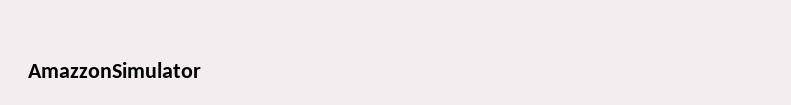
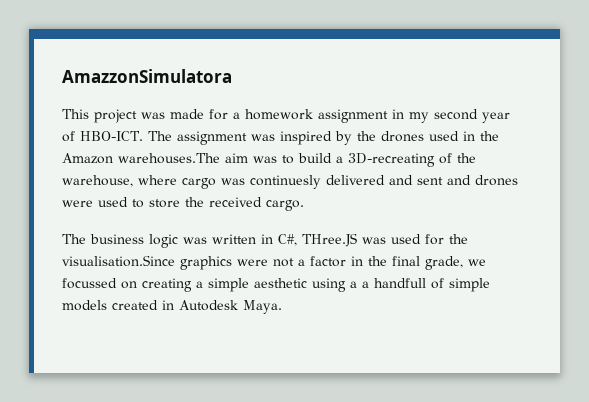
- AmazzonSimulator
+ AmazzonSimulatora
+ This project was made for a homework assignment in my second year of HBO-ICT. The assignment was inspired by the drones used in the Amazon warehouses.The aim was to build a 3D-recreating of the warehouse, where cargo was continuesly delivered and sent and drones were used to store the received cargo.
+ The business logic was written in C#, THree.JS was used for the visualisation.Since graphics were not a factor in the final grade, we focussed on creating a simple aesthetic using a a handfull of simple models created in Autodesk Maya.

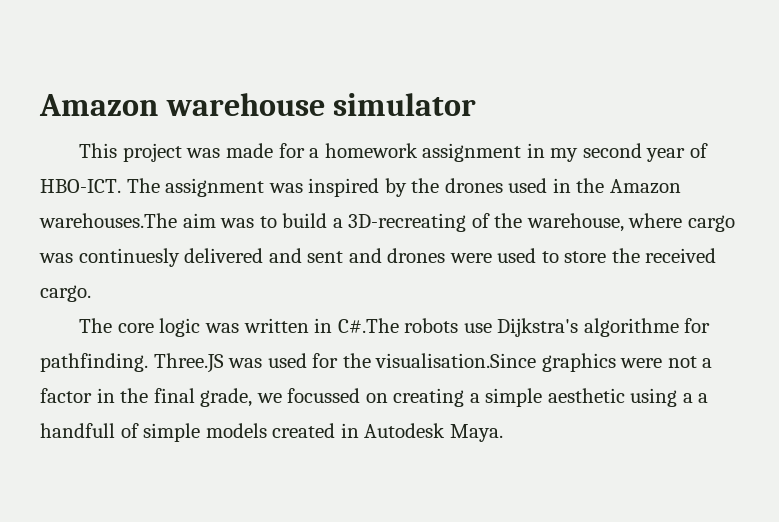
- AmazzonSimulatora
+ Amazon warehouse simulator
- The business logic was written in C#, THree.JS was used for the visualisation.Since graphics were not a factor in the final grade, we focussed on creating a simple aesthetic using a a handfull of simple models created in Autodesk Maya.
+ The core logic was written in C#.The robots use Dijkstra's algorithme for pathfinding. Three.JS was used for the visualisation.Since graphics were not a factor in the final grade, we focussed on creating a simple aesthetic using a a handfull of simple models created in Autodesk Maya.

